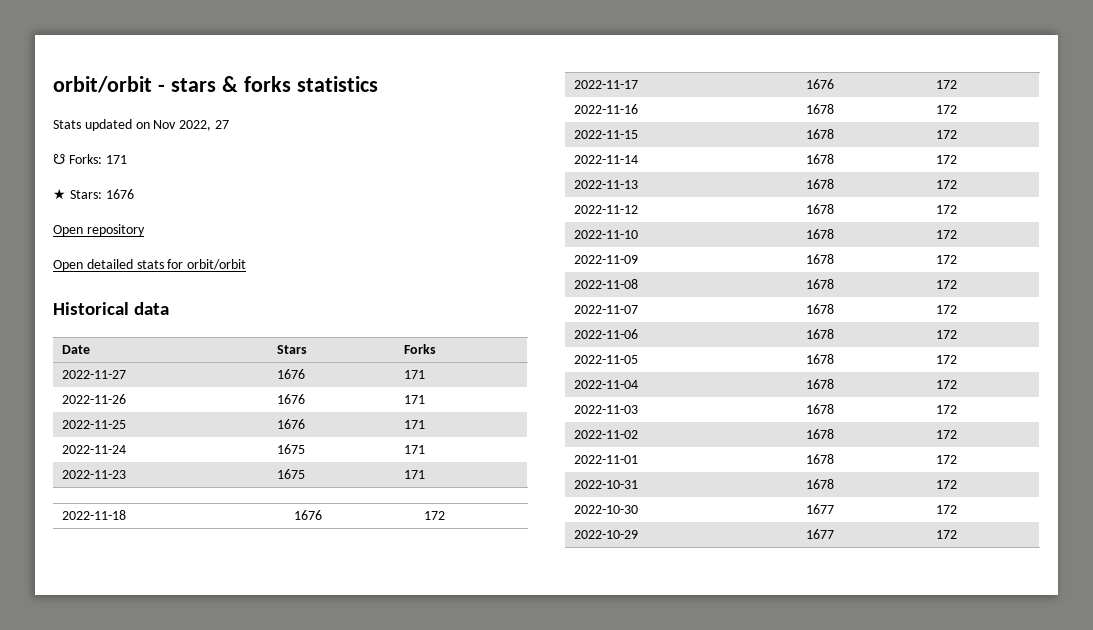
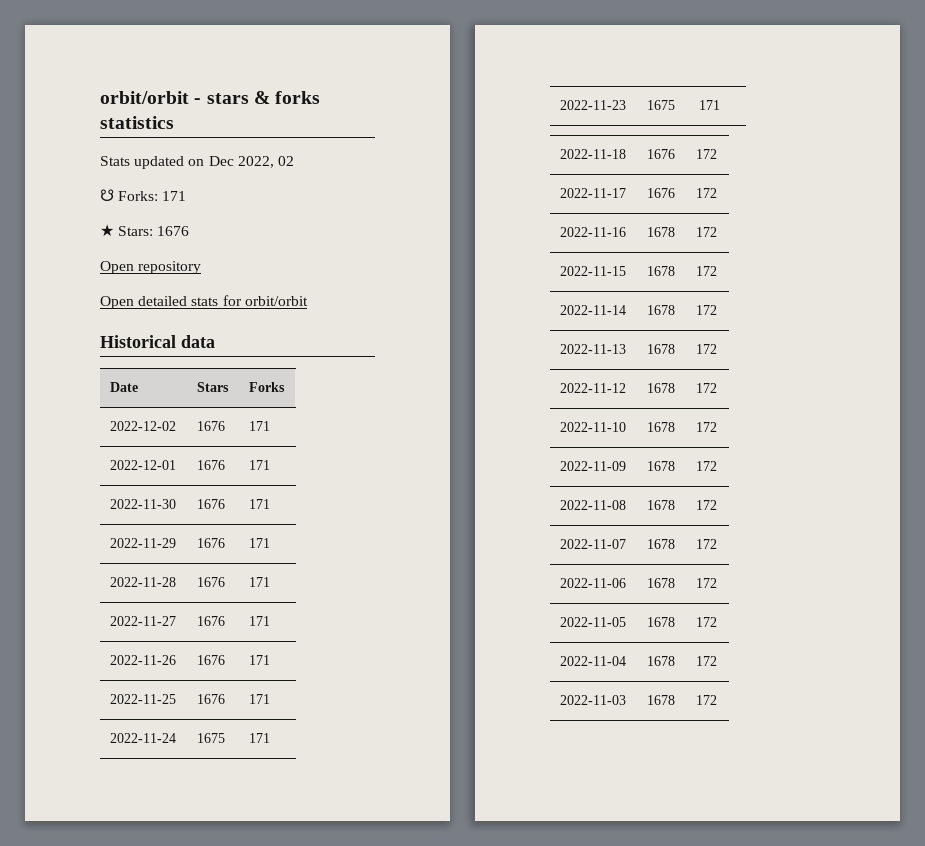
- Stats updated on Nov 2022, 27
+ Stats updated on Dec 2022, 02
+ 2022-12-02 | 1676 | 171
+ 2022-12-01 | 1676 | 171
+ 2022-11-30 | 1676 | 171
+ 2022-11-29 | 1676 | 171
+ 2022-11-28 | 1676 | 171
- 2022-11-02 | 1678 | 172
- 2022-11-01 | 1678 | 172
- 2022-10-31 | 1678 | 172
- 2022-10-30 | 1677 | 172
- 2022-10-29 | 1677 | 172

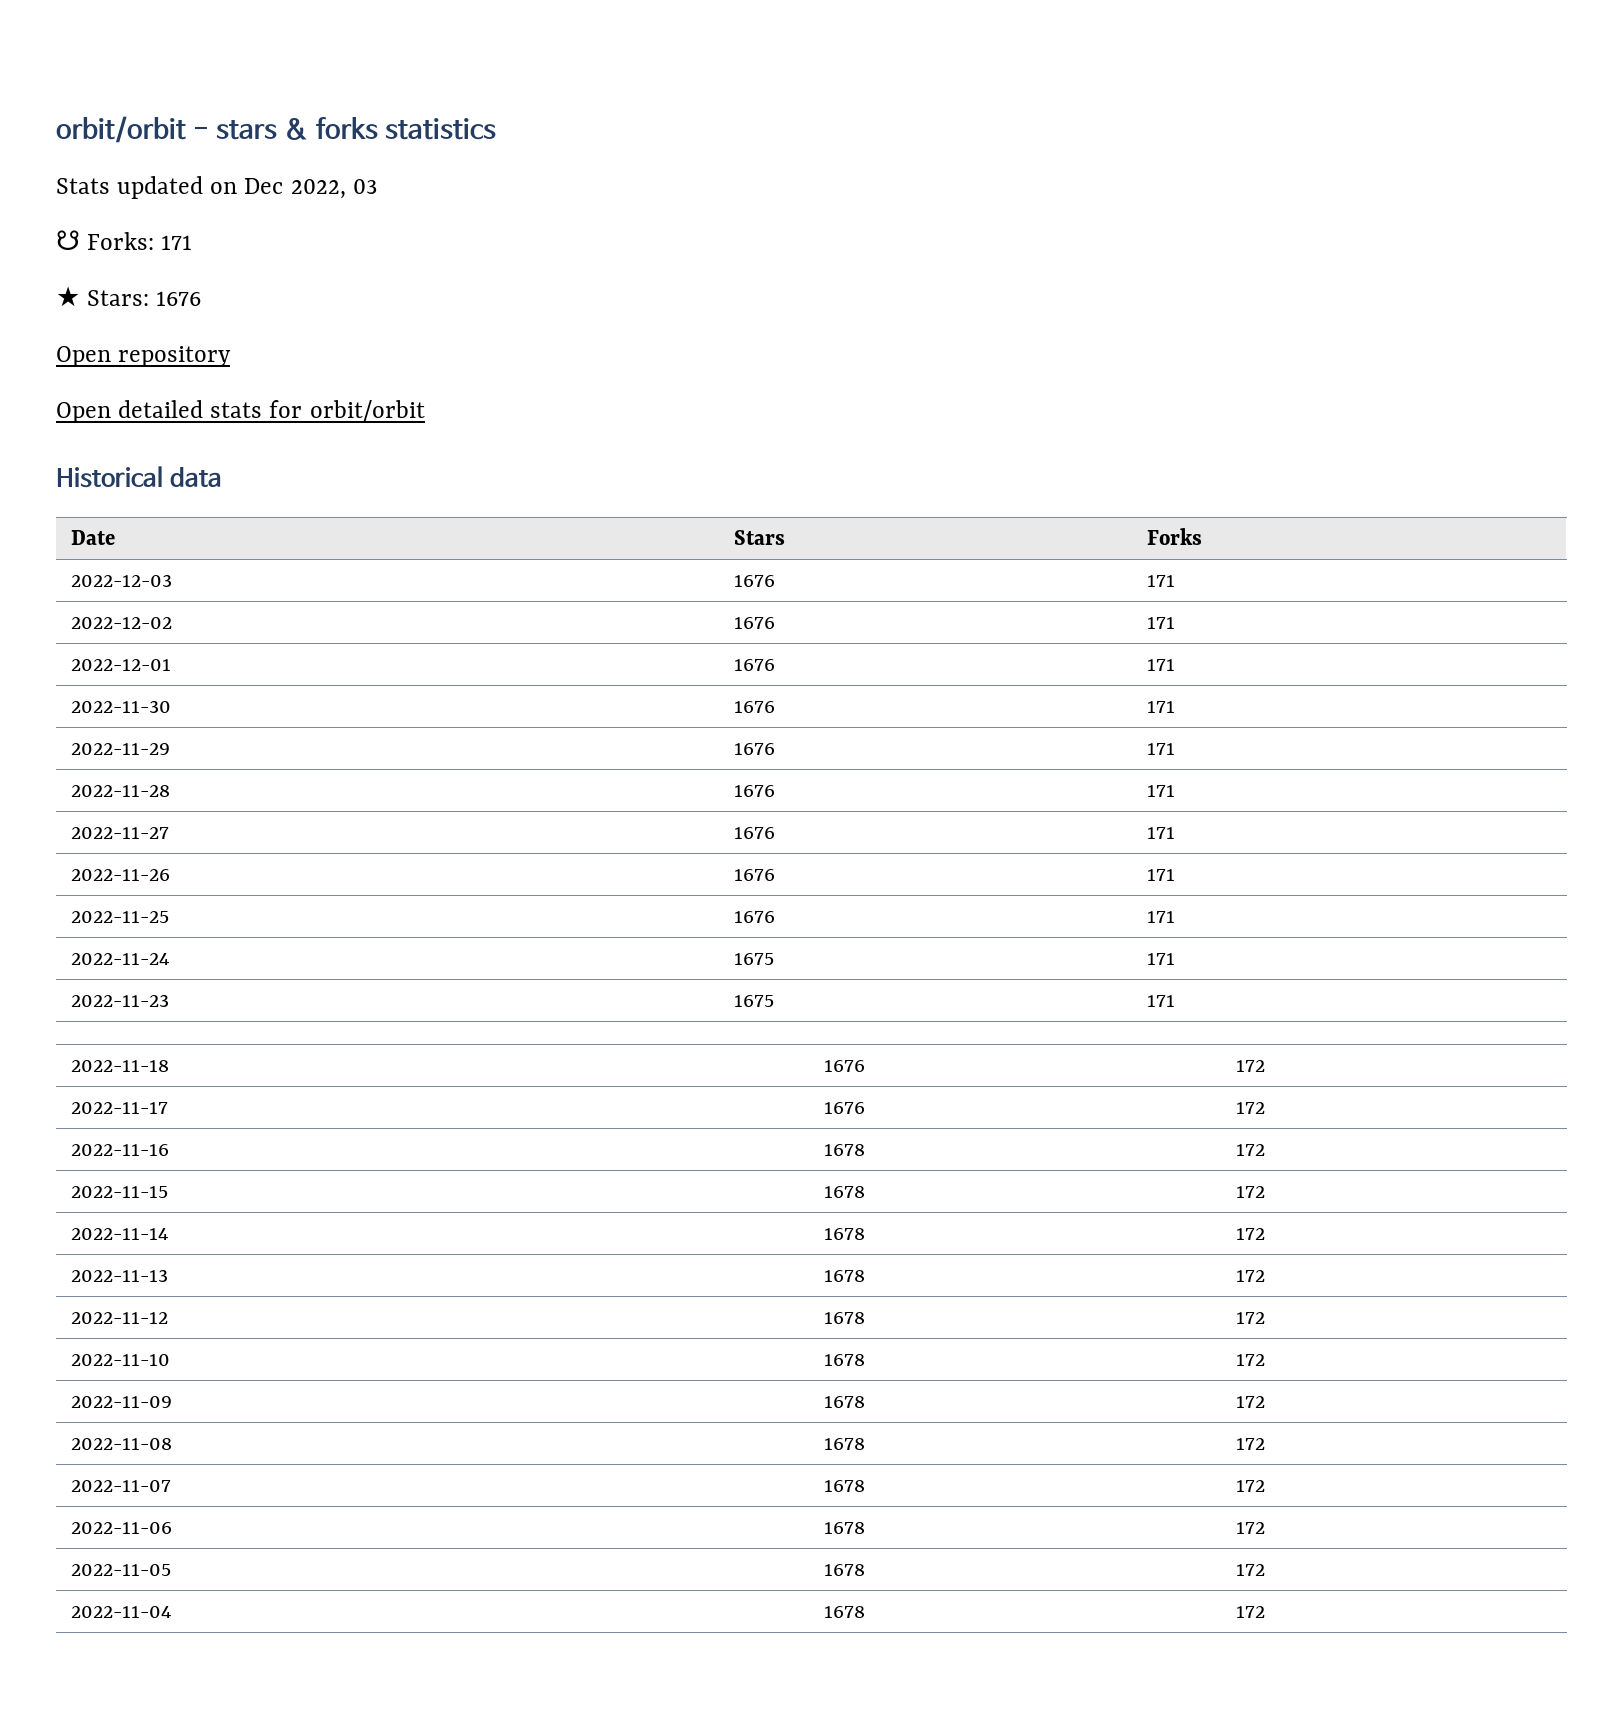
- Stats updated on Dec 2022, 02
+ Stats updated on Dec 2022, 03
+ 2022-12-03 | 1676 | 171
- 2022-11-03 | 1678 | 172

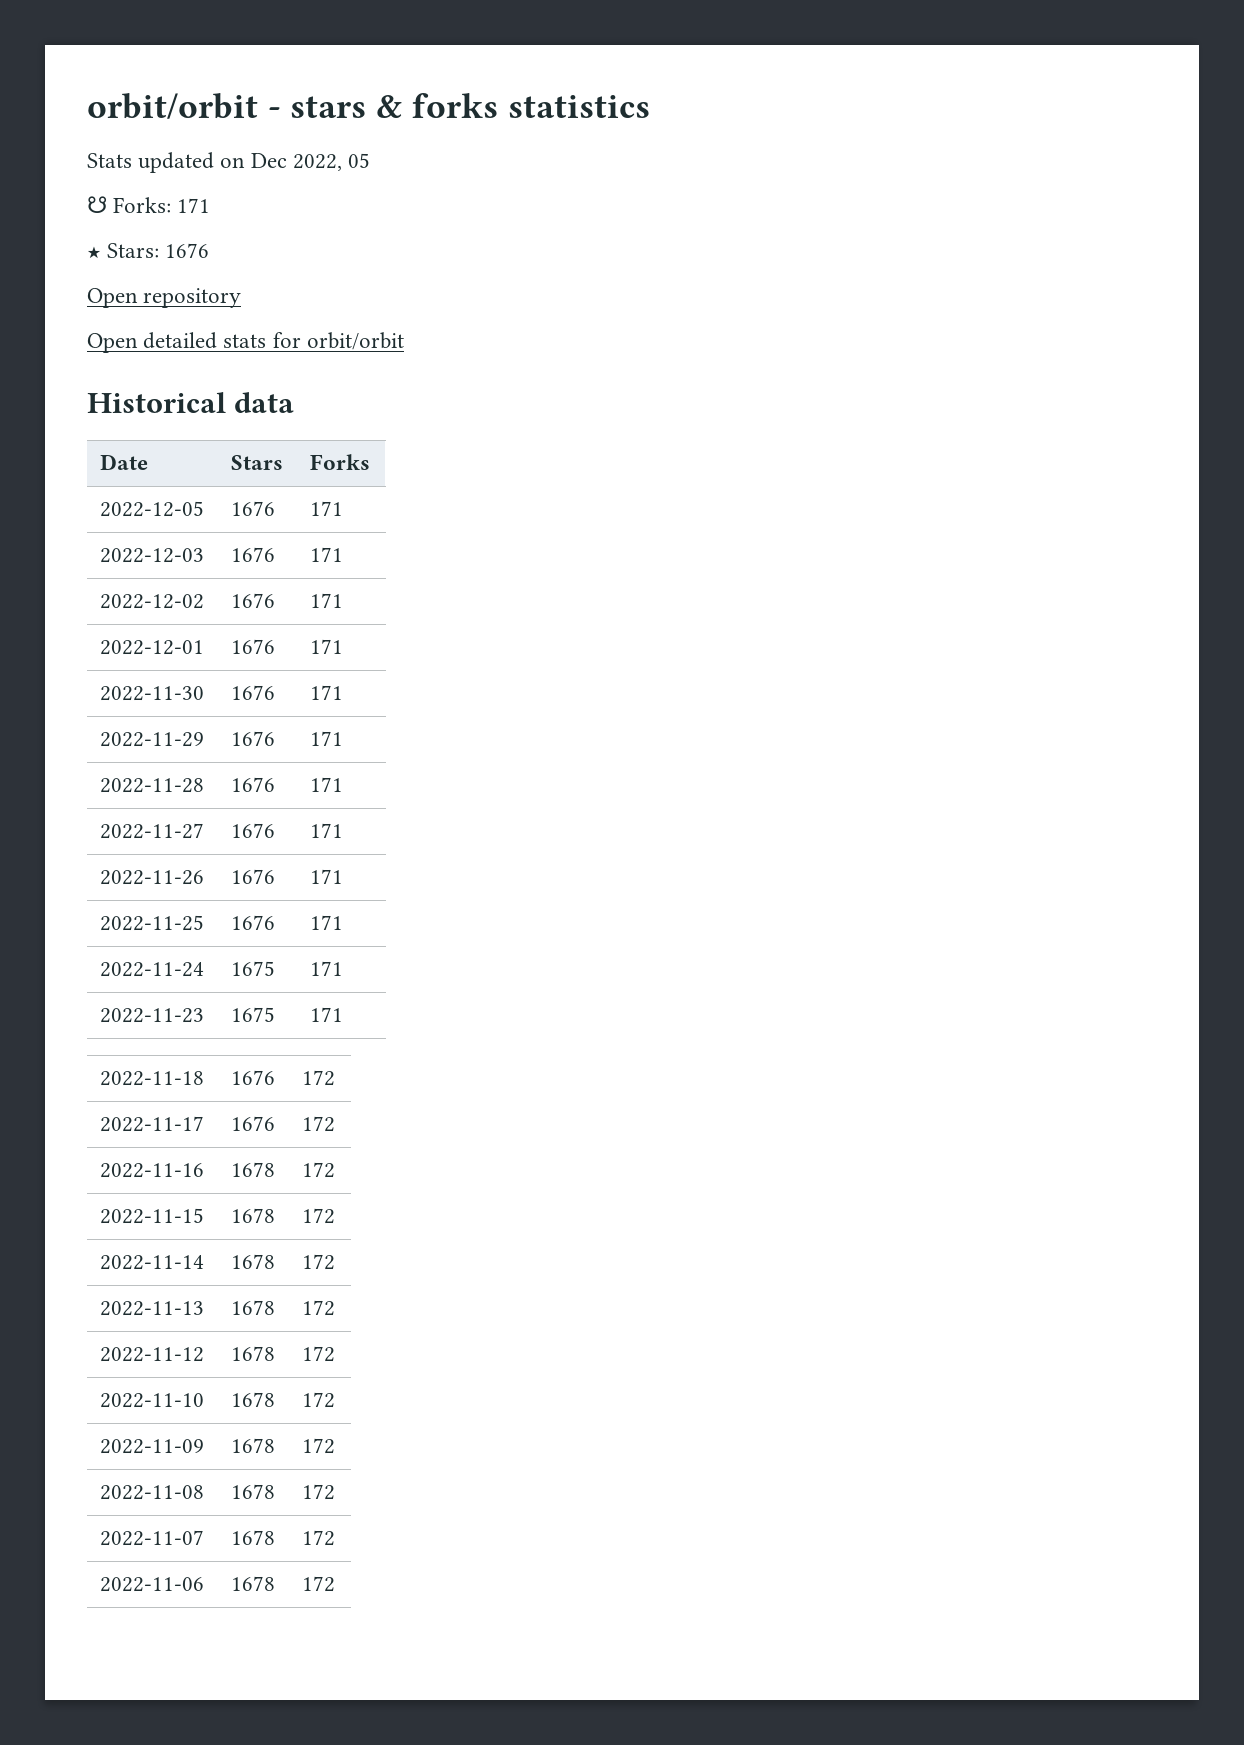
- Stats updated on Dec 2022, 03
+ Stats updated on Dec 2022, 05
+ 2022-12-05 | 1676 | 171
- 2022-11-05 | 1678 | 172
- 2022-11-04 | 1678 | 172

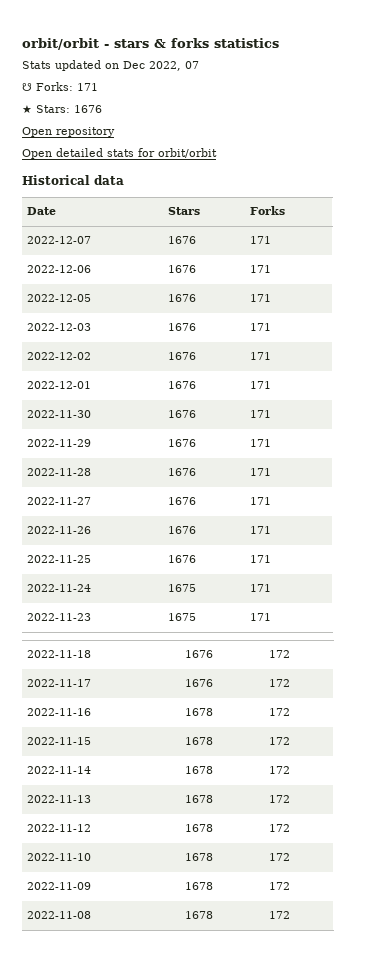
- Stats updated on Dec 2022, 05
+ Stats updated on Dec 2022, 07
+ 2022-12-07 | 1676 | 171
+ 2022-12-06 | 1676 | 171
- 2022-11-07 | 1678 | 172
- 2022-11-06 | 1678 | 172

